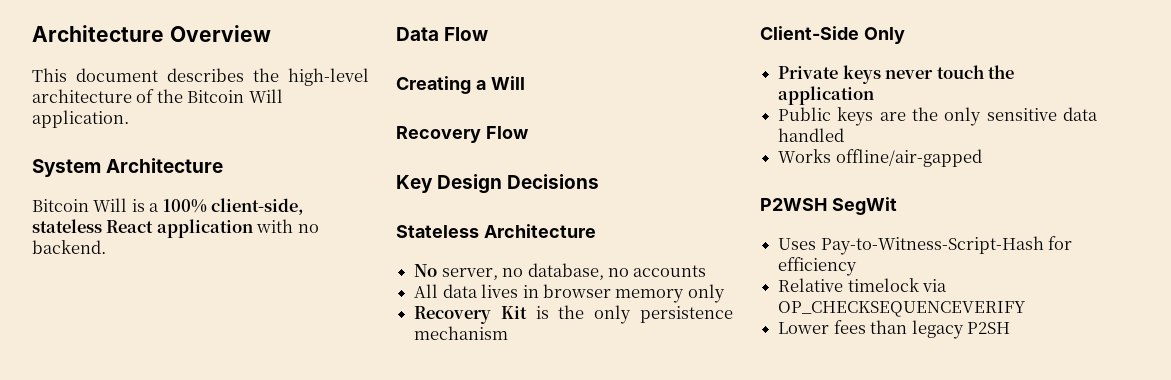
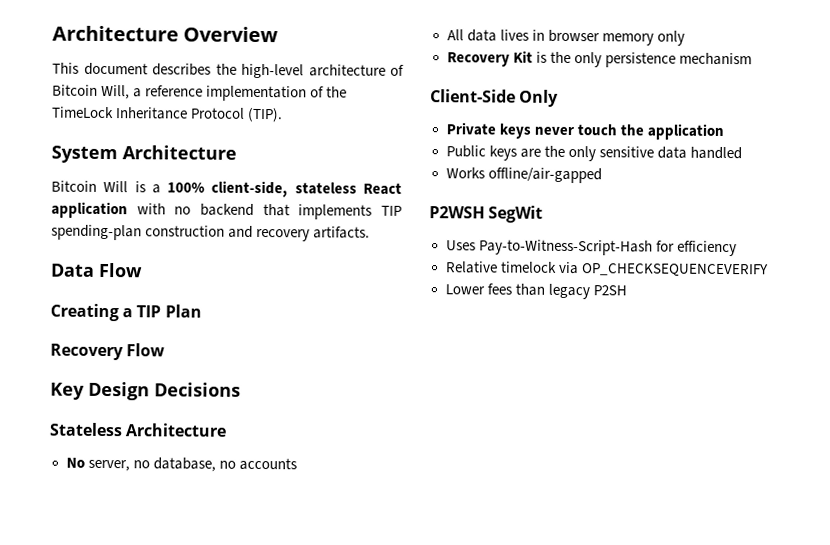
- This document describes the high-level architecture of the Bitcoin Will application.
+ This document describes the high-level architecture of Bitcoin Will, a reference implementation of the TimeLock Inheritance Protocol (TIP).
- Bitcoin Will is a 100% client-side, stateless React application with no backend.
+ Bitcoin Will is a 100% client-side, stateless React application with no backend that implements TIP spending-plan construction and recovery artifacts.
- Creating a Will
+ Creating a TIP Plan

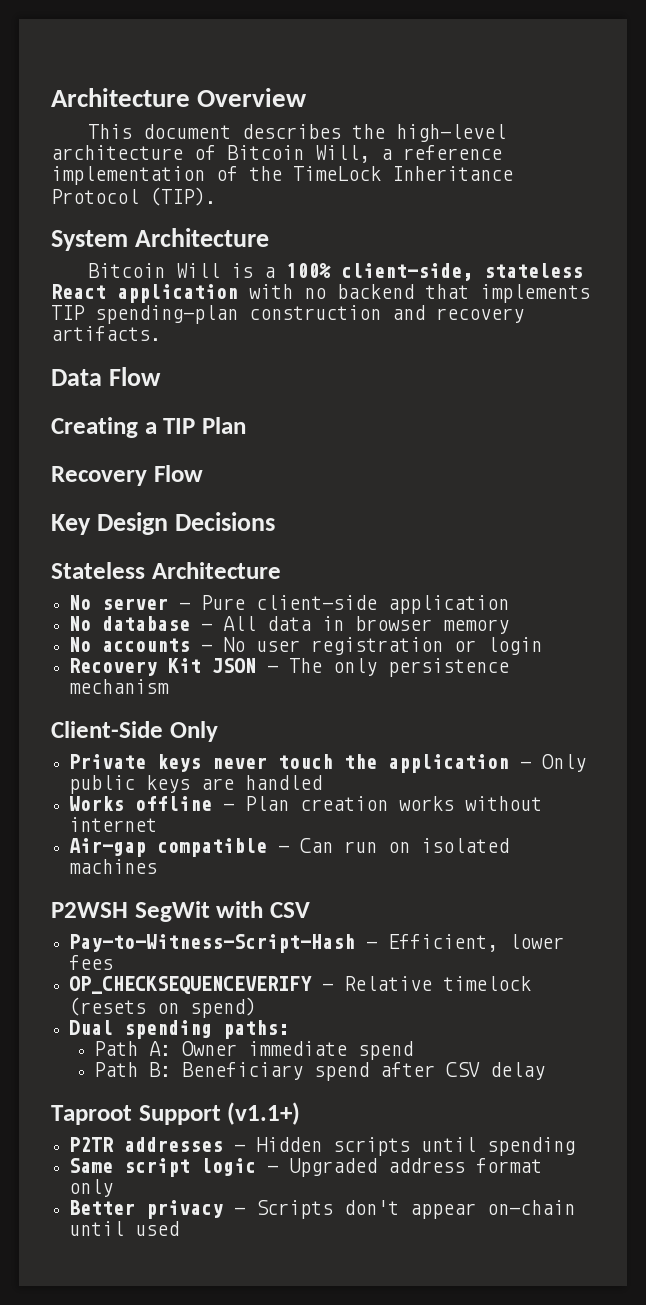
- No server, no database, no accounts
- All data lives in browser memory only
+ No server - Pure client-side application
+ No database - All data in browser memory
+ No accounts - No user registration or login
- Recovery Kit is the only persistence mechanism
+ Recovery Kit JSON - The only persistence mechanism
- Private keys never touch the application
- Public keys are the only sensitive data handled
- Works offline/air-gapped
- P2WSH SegWit
- Uses Pay-to-Witness-Script-Hash for efficiency
- Relative timelock via OP_CHECKSEQUENCEVERIFY
- Lower fees than legacy P2SH
+ Private keys never touch the application - Only public keys are handled
+ Works offline - Plan creation works without internet
+ Air-gap compatible - Can run on isolated machines
+ P2WSH SegWit with CSV
+ Pay-to-Witness-Script-Hash - Efficient, lower fees
+ OP_CHECKSEQUENCEVERIFY - Relative timelock (resets on spend)
+ Dual spending paths:
+ Path A: Owner immediate spend
+ Path B: Beneficiary spend after CSV delay
+ Taproot Support (v1.1+)
+ P2TR addresses - Hidden scripts until spending
+ Same script logic - Upgraded address format only
+ Better privacy - Scripts don't appear on-chain until used

